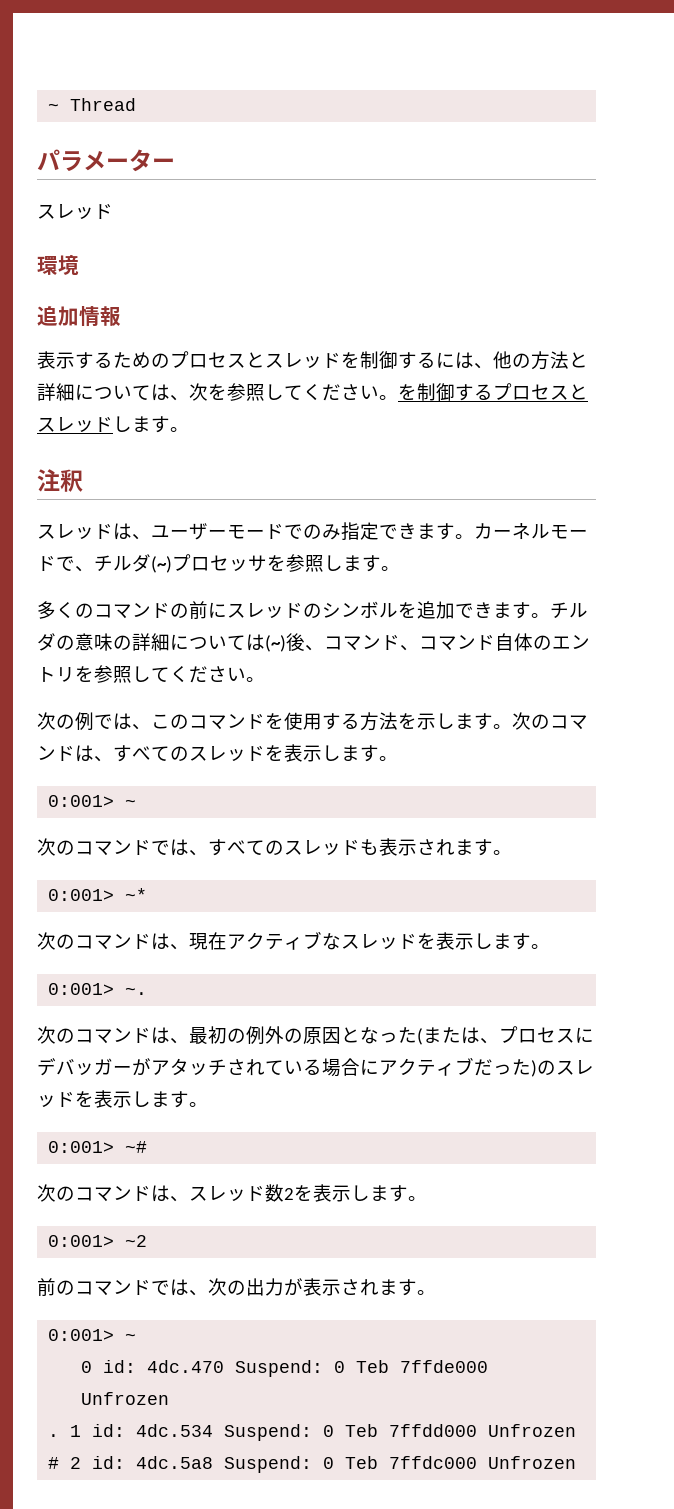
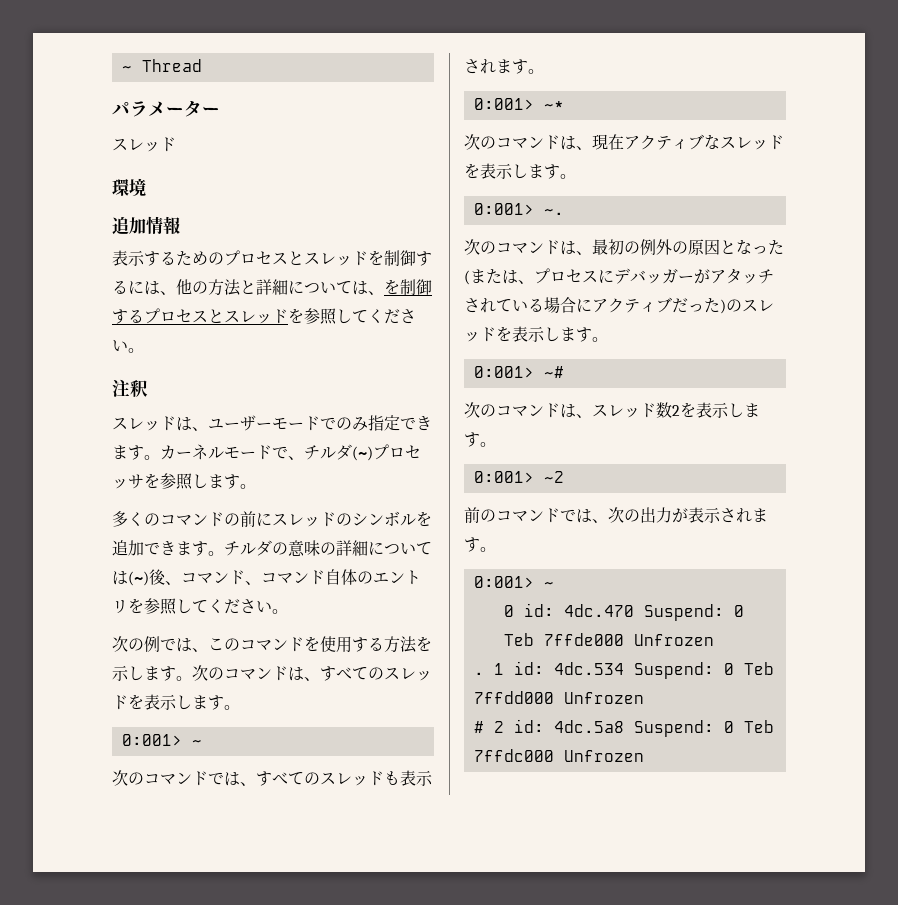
- 表示するためのプロセスとスレッドを制御するには、他の方法と詳細については、次を参照してください。を制御するプロセスとスレッドします。
+ 表示するためのプロセスとスレッドを制御するには、他の方法と詳細については、を制御するプロセスとスレッドを参照してください。

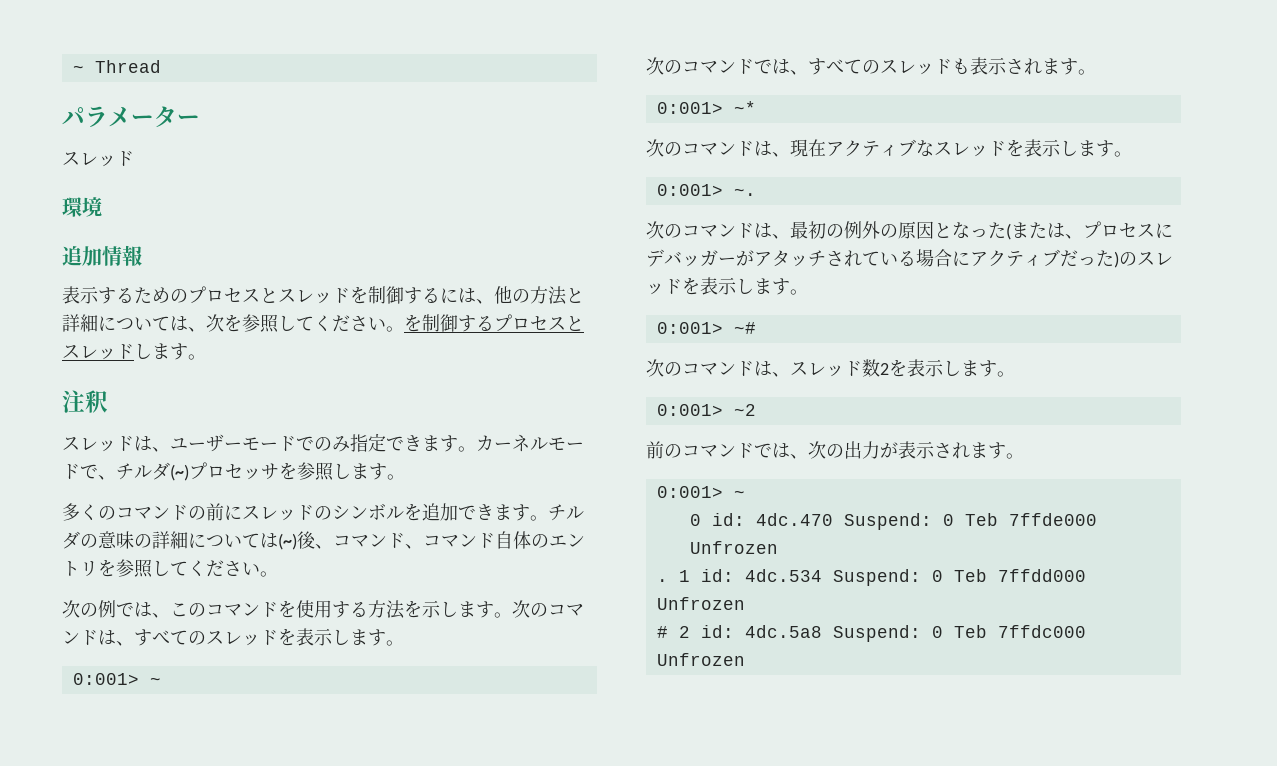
- 表示するためのプロセスとスレッドを制御するには、他の方法と詳細については、を制御するプロセスとスレッドを参照してください。
+ 表示するためのプロセスとスレッドを制御するには、他の方法と詳細については、次を参照してください。を制御するプロセスとスレッドします。

